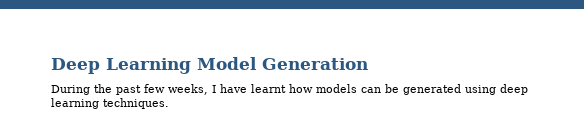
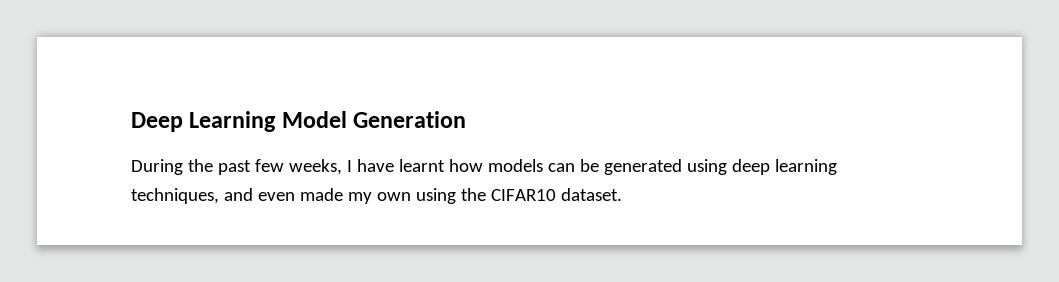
- During the past few weeks, I have learnt how models can be generated using deep learning techniques.
+ During the past few weeks, I have learnt how models can be generated using deep learning techniques, and even made my own using the CIFAR10 dataset.

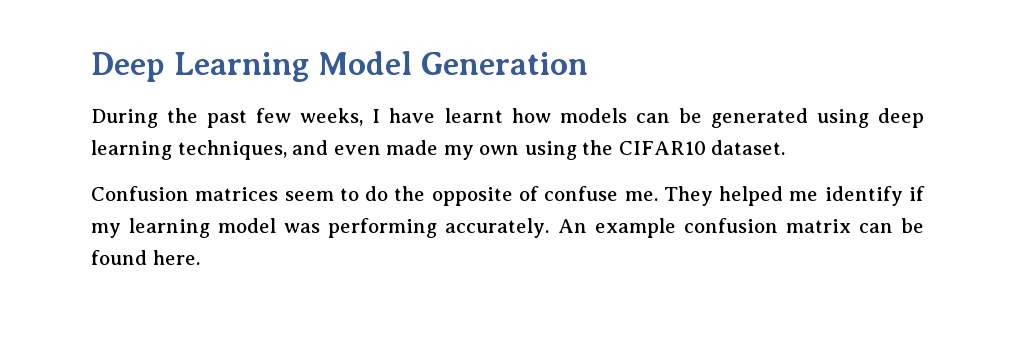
+ Confusion matrices seem to do the opposite of confuse me. They helped me identify if my learning model was performing accurately. An example confusion matrix can be found here.

